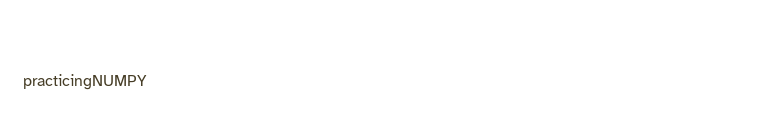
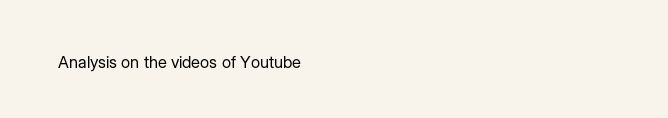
- practicingNUMPY
+ Analysis on the videos of Youtube

